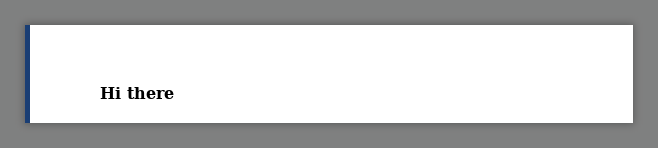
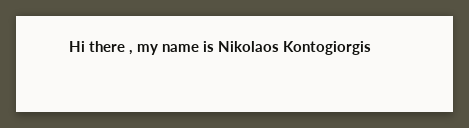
- Hi there
+ Hi there , my name is Nikolaos Kontogiorgis

